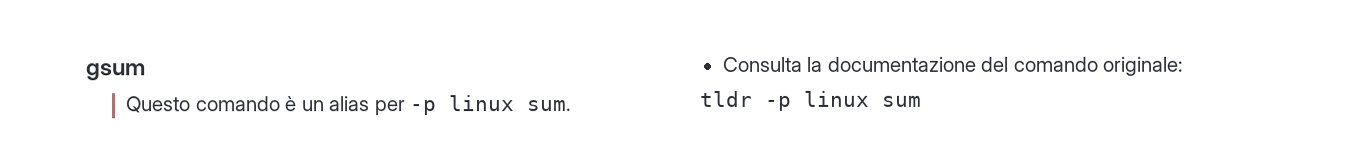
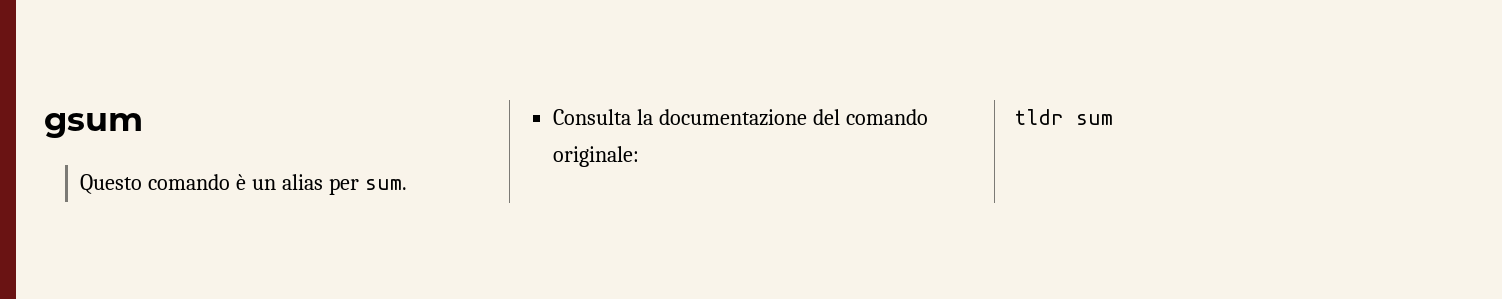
- Questo comando è un alias per -p linux sum.
+ Questo comando è un alias per sum.
- tldr -p linux sum
+ tldr sum

